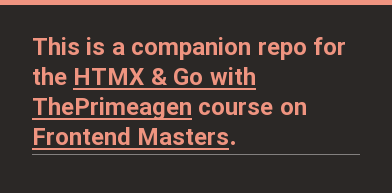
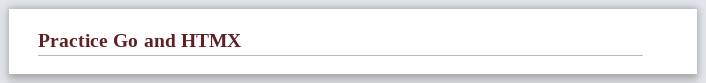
- This is a companion repo for the HTMX & Go with ThePrimeagen course on Frontend Masters.
+ Practice Go and HTMX

